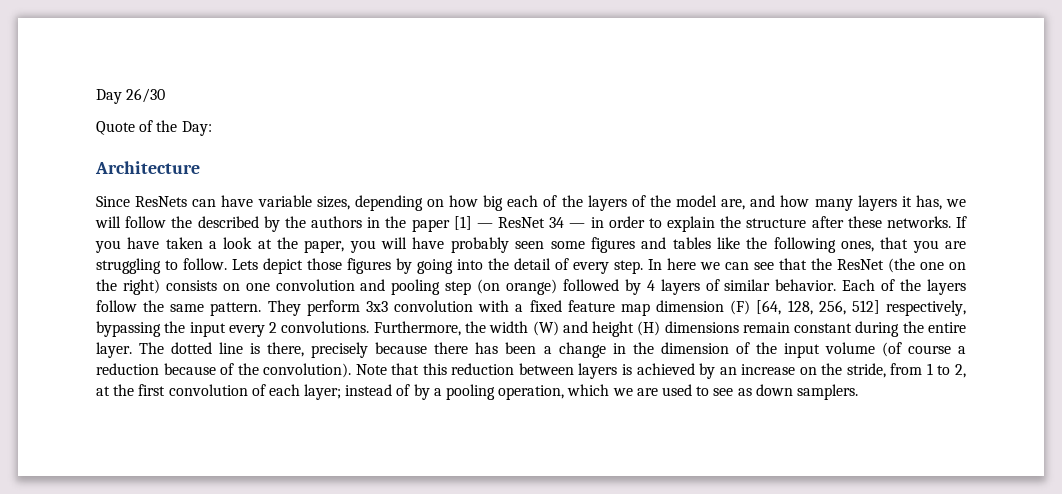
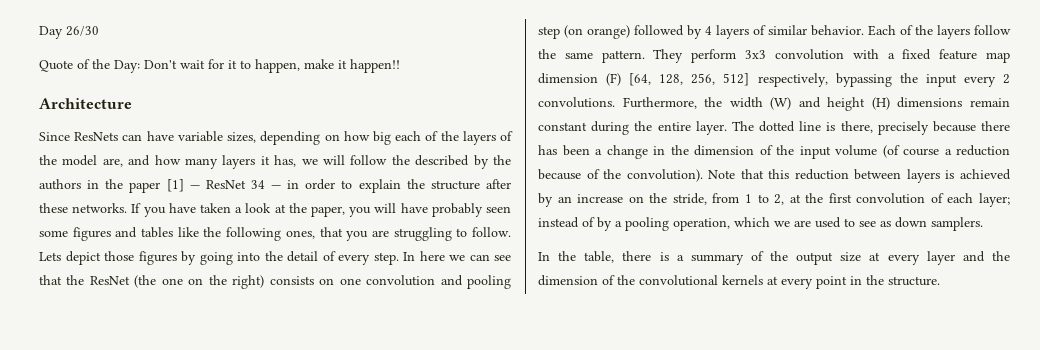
- Quote of the Day:
+ Quote of the Day: Don't wait for it to happen, make it happen!!
+ In the table, there is a summary of the output size at every layer and the dimension of the convolutional kernels at every point in the structure.

